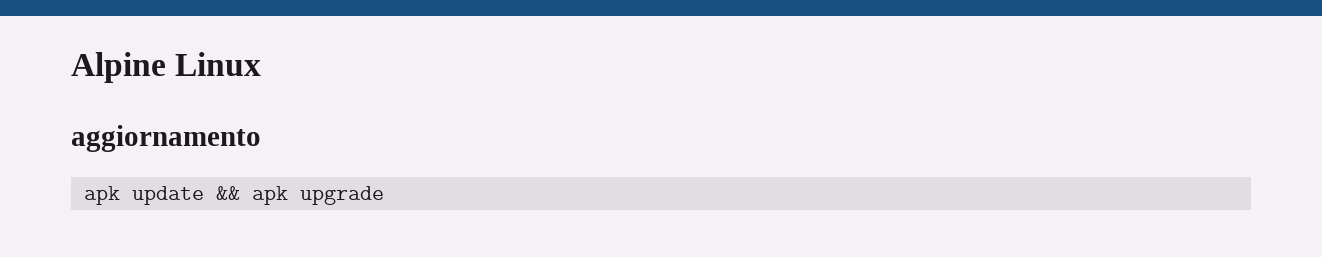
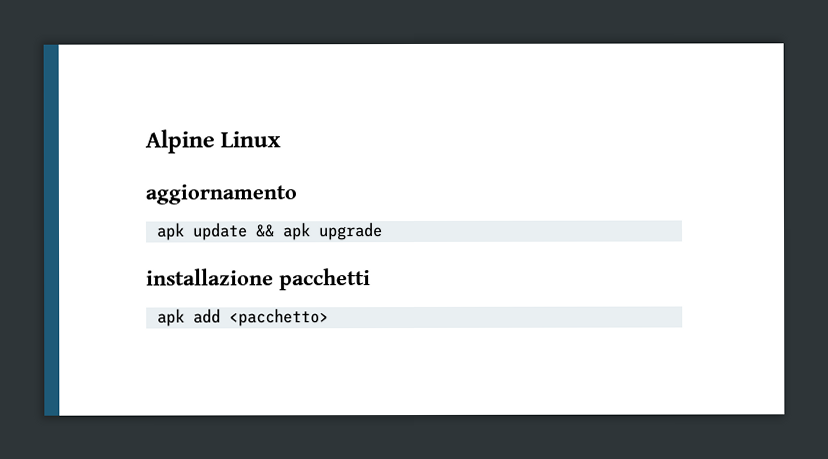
+ installazione pacchetti
+ apk add <pacchetto>

